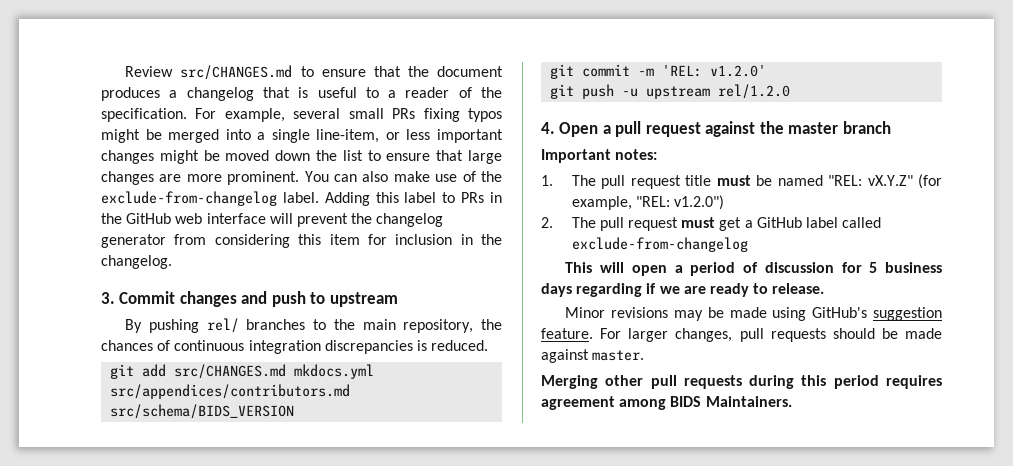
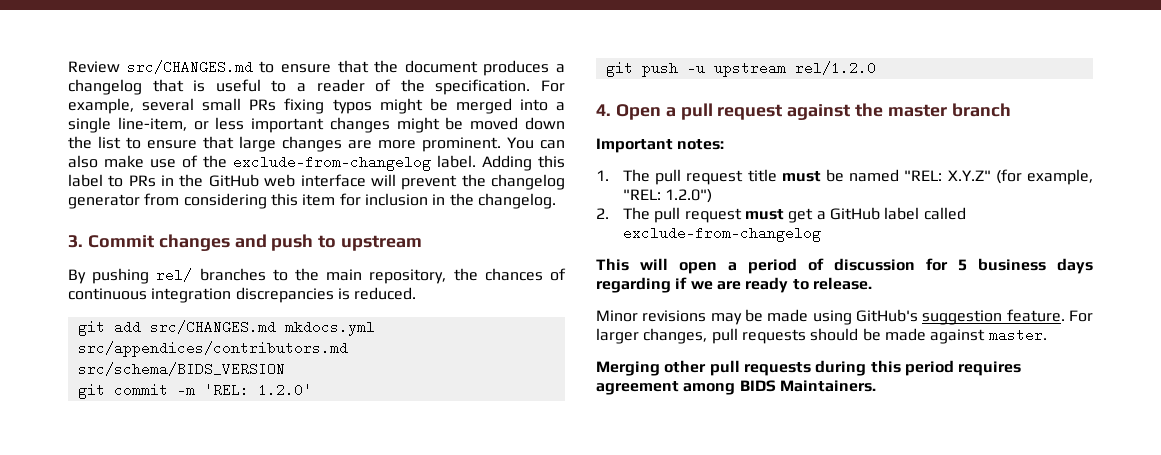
- git commit -m 'REL: v1.2.0'
+ git commit -m 'REL: 1.2.0'
- 1. The pull request title must be named "REL: vX.Y.Z" (for example, "REL: v1.2.0")
+ 1. The pull request title must be named "REL: X.Y.Z" (for example, "REL: 1.2.0")

